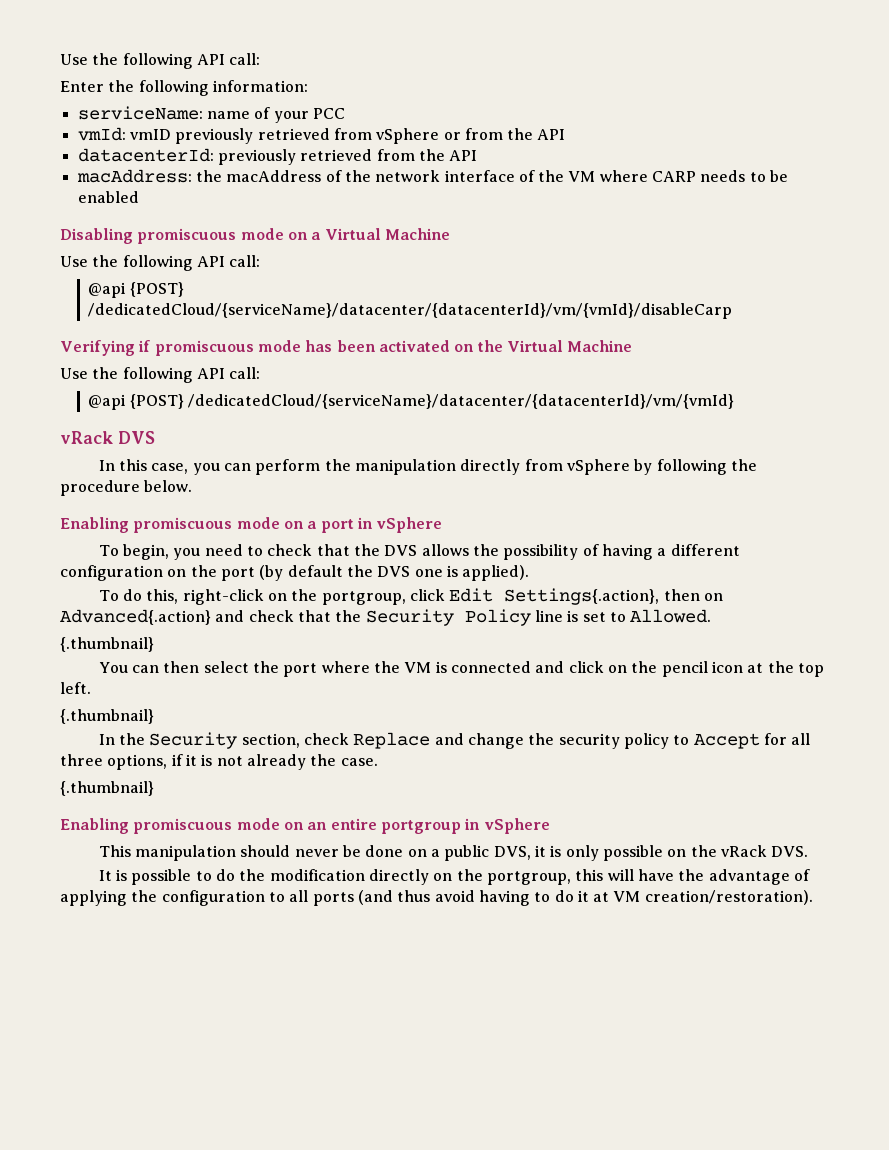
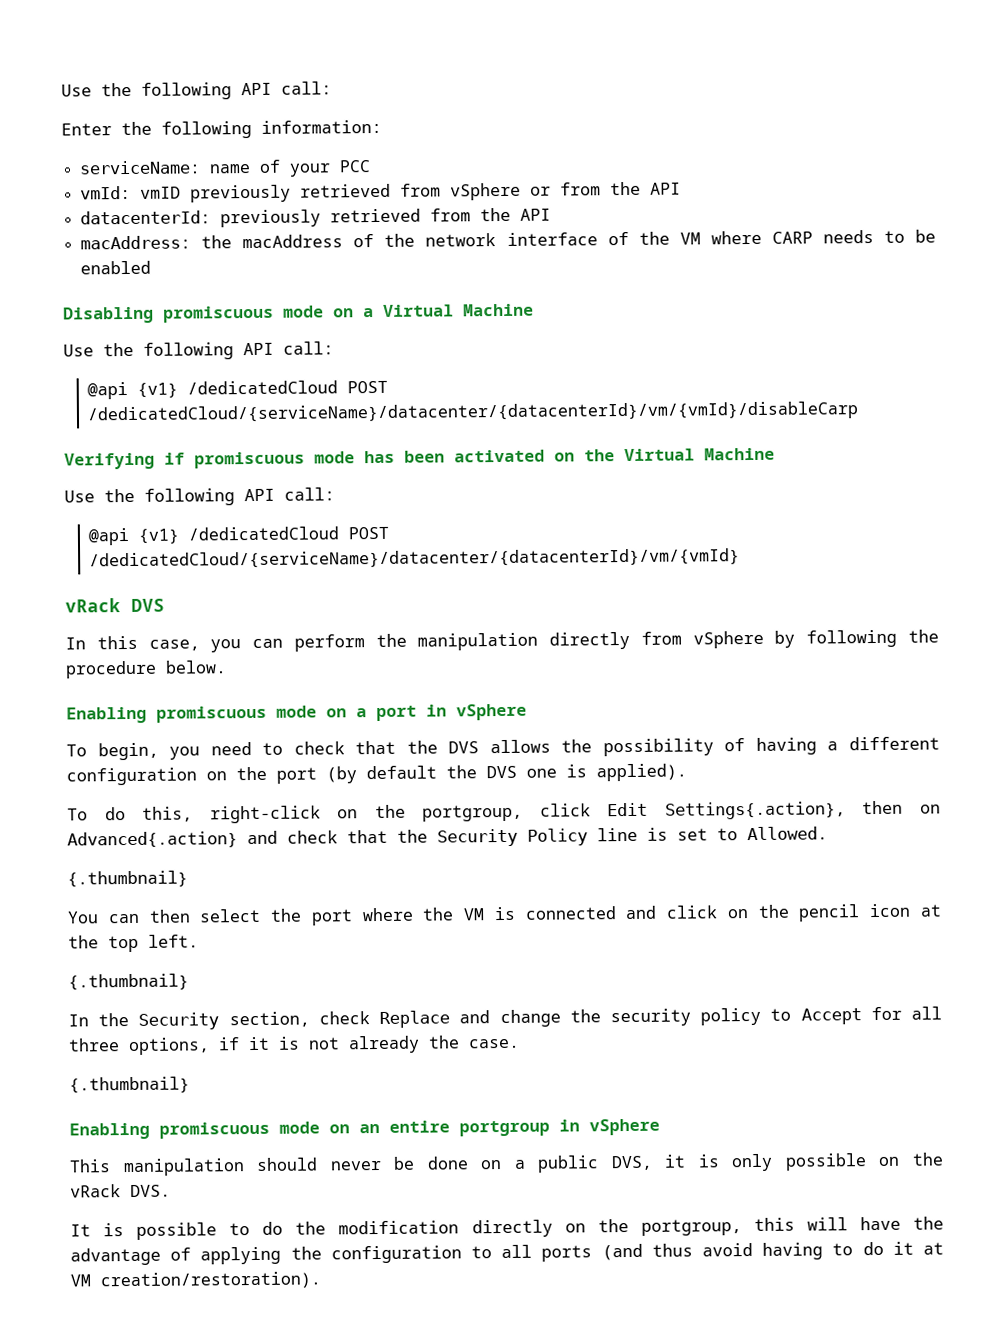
- @api {POST} /dedicatedCloud/{serviceName}/datacenter/{datacenterId}/vm/{vmId}/disableCarp
+ @api {v1} /dedicatedCloud POST /dedicatedCloud/{serviceName}/datacenter/{datacenterId}/vm/{vmId}/disableCarp
- @api {POST} /dedicatedCloud/{serviceName}/datacenter/{datacenterId}/vm/{vmId}
+ @api {v1} /dedicatedCloud POST /dedicatedCloud/{serviceName}/datacenter/{datacenterId}/vm/{vmId}

